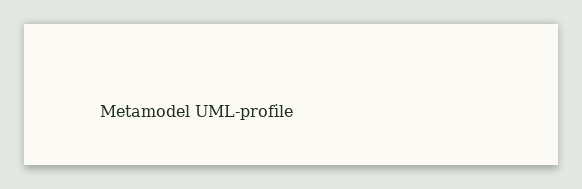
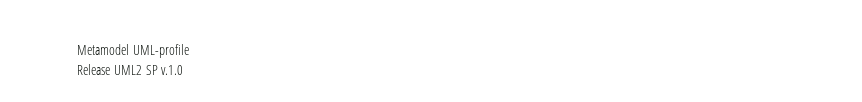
+ Release UML2 SP v.1.0

